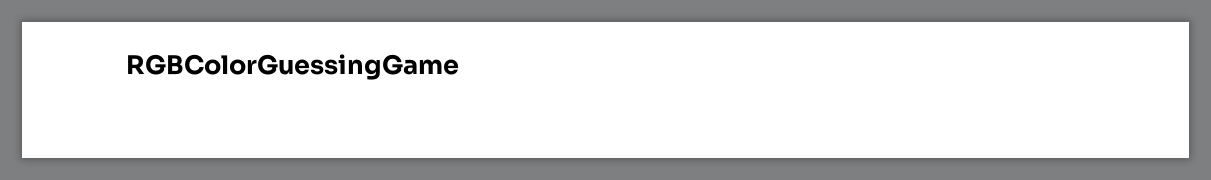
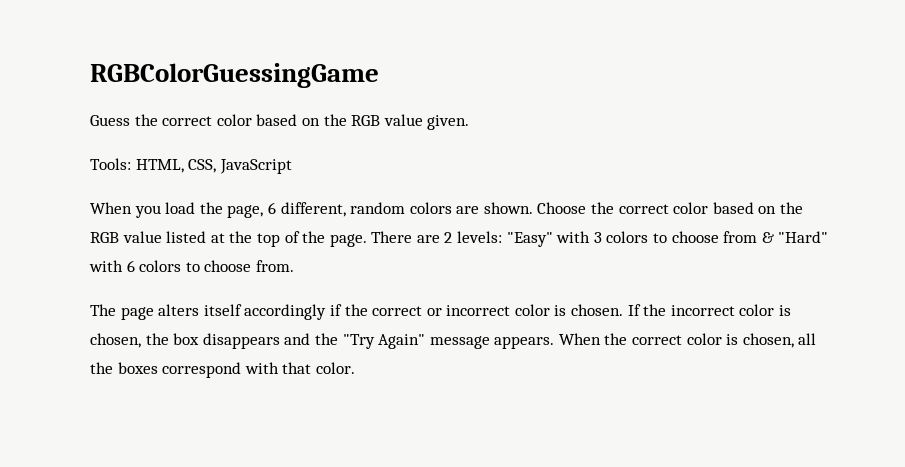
+ Guess the correct color based on the RGB value given.
+ Tools: HTML, CSS, JavaScript
+ When you load the page, 6 different, random colors are shown. Choose the correct color based on the RGB value listed at the top of the page. There are 2 levels: "Easy" with 3 colors to choose from & "Hard" with 6 colors to choose from.
+ The page alters itself accordingly if the correct or incorrect color is chosen. If the incorrect color is chosen, the box disappears and the "Try Again" message appears. When the correct color is chosen, all the boxes correspond with that color.

